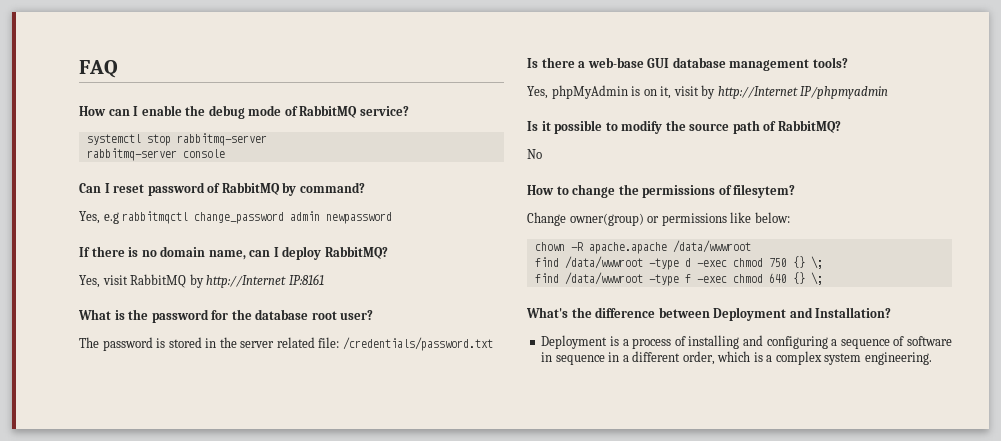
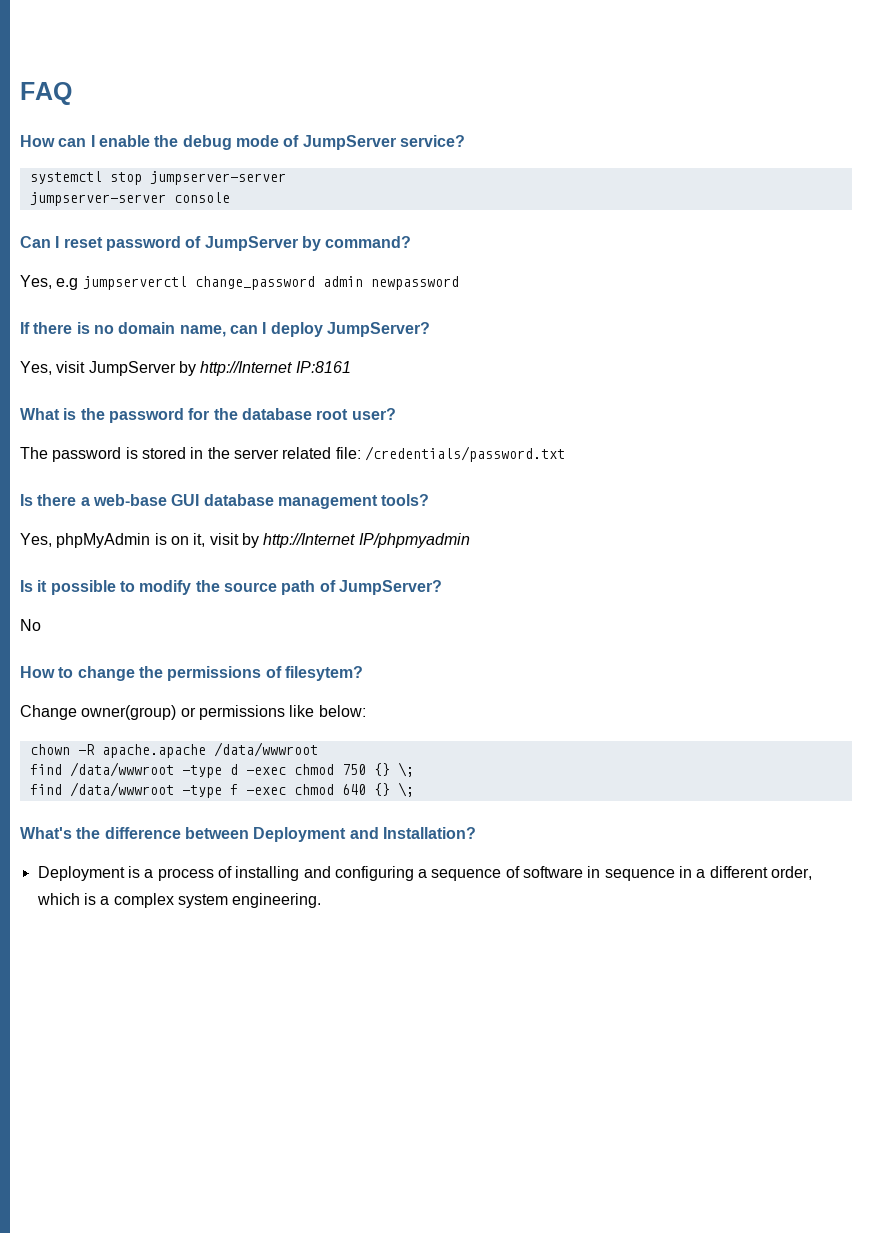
- How can I enable the debug mode of RabbitMQ service?
+ How can I enable the debug mode of JumpServer service?
- systemctl stop rabbitmq-server
- rabbitmq-server console
+ systemctl stop jumpserver-server
+ jumpserver-server console
- Can I reset password of RabbitMQ by command?
+ Can I reset password of JumpServer by command?
- Yes, e.g rabbitmqctl change_password admin newpassword
+ Yes, e.g jumpserverctl change_password admin newpassword
- If there is no domain name, can I deploy RabbitMQ?
+ If there is no domain name, can I deploy JumpServer?
- Yes, visit RabbitMQ by http://Internet IP:8161
+ Yes, visit JumpServer by http://Internet IP:8161
- Is it possible to modify the source path of RabbitMQ?
+ Is it possible to modify the source path of JumpServer?

